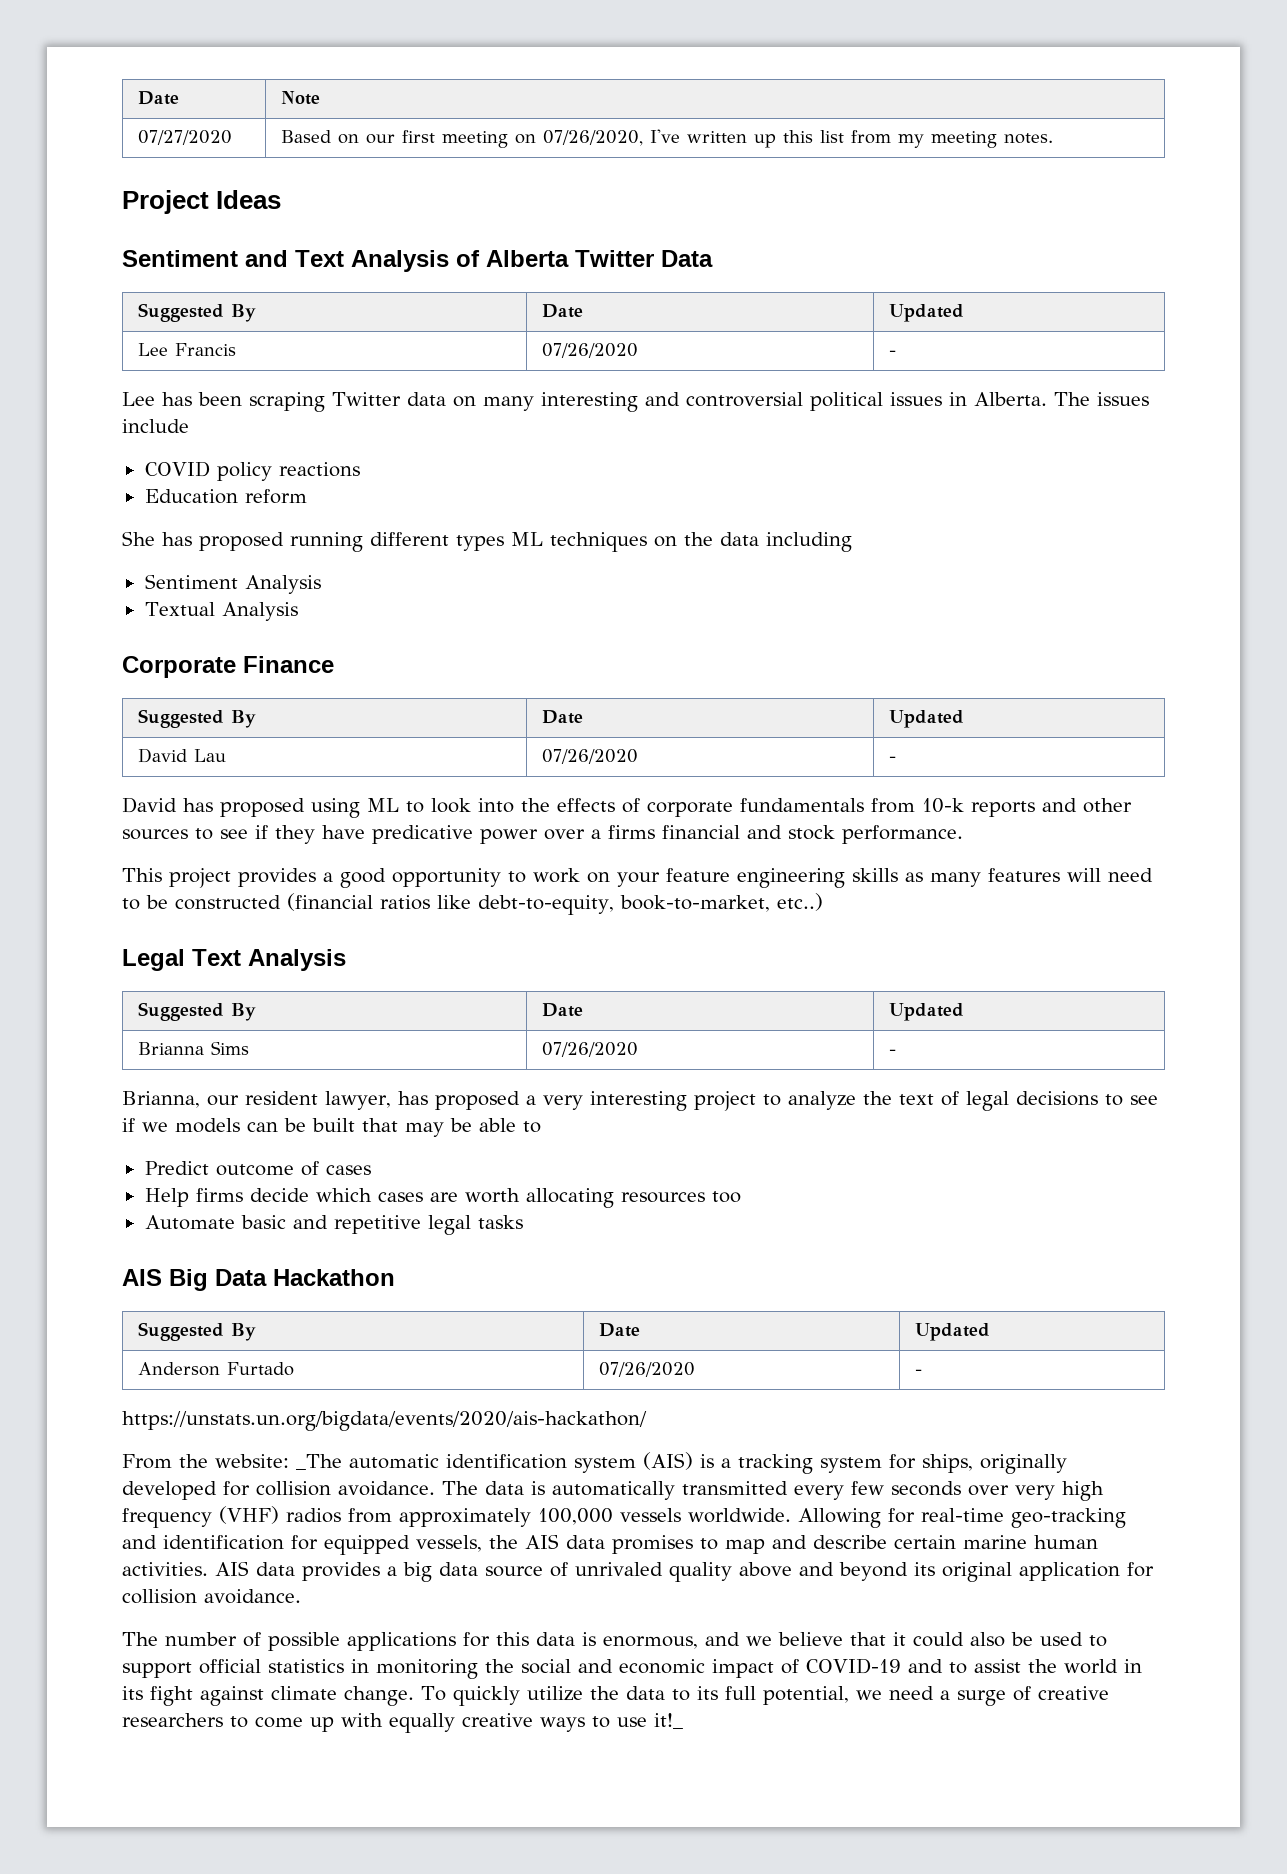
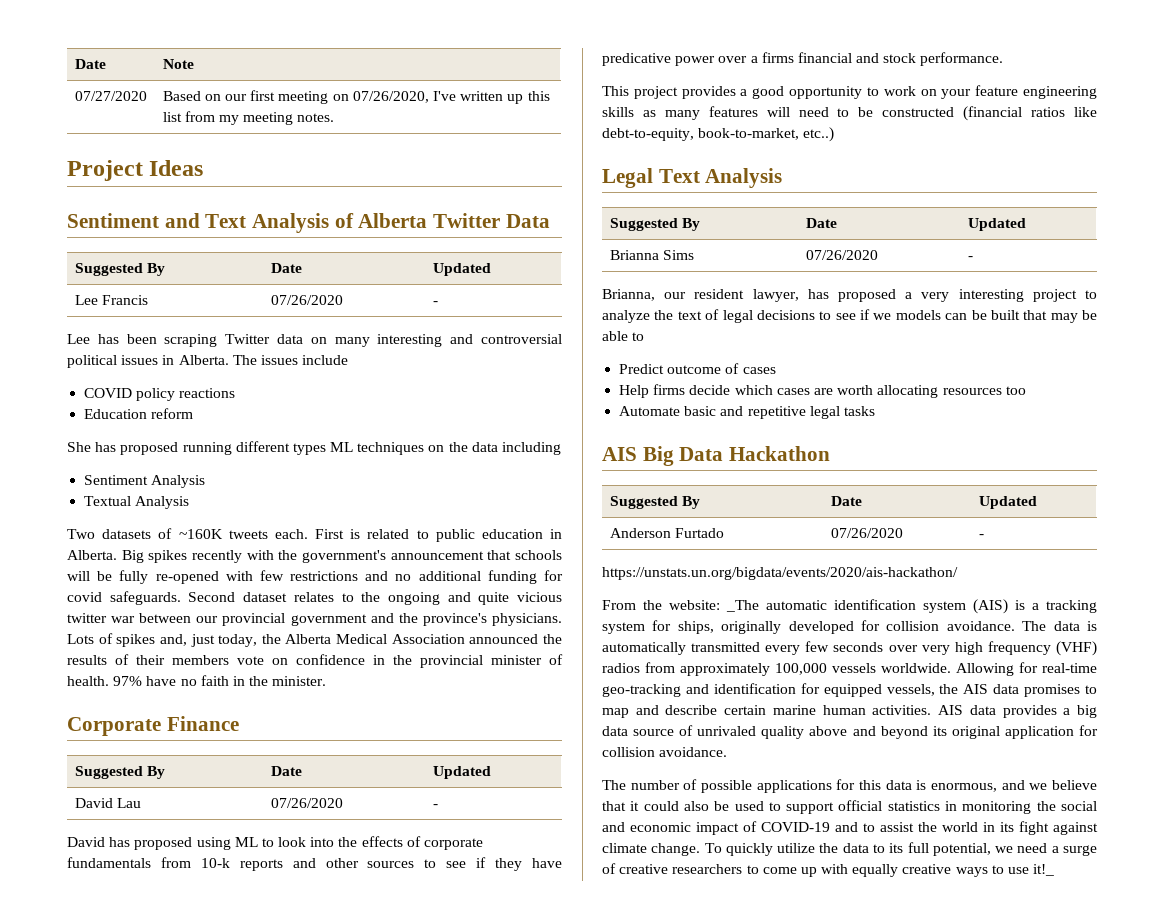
+ Two datasets of ~160K tweets each. First is related to public education in Alberta. Big spikes recently with the government's announcement that schools will be fully re-opened with few restrictions and no additional funding for covid safeguards. Second dataset relates to the ongoing and quite vicious twitter war between our provincial government and the province's physicians. Lots of spikes and, just today, the Alberta Medical Association announced the results of their members vote on confidence in the provincial minister of health. 97% have no faith in the minister.

